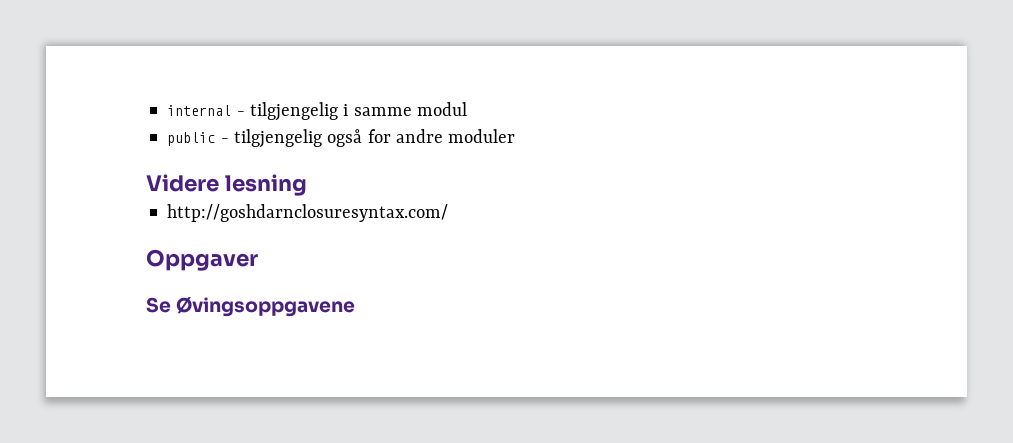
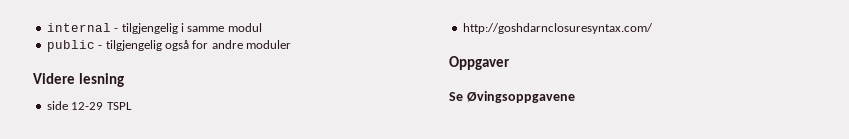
+ side 12-29 TSPL

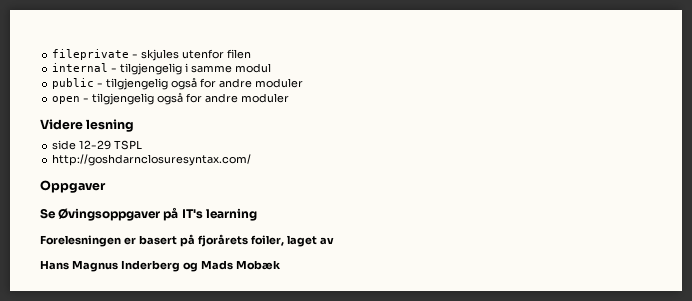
+ fileprivate - skjules utenfor filen
+ open - tilgjengelig også for andre moduler
- Se Øvingsoppgavene
+ Se Øvingsoppgaver på IT's learning
+ Forelesningen er basert på fjorårets foiler, laget av
+ Hans Magnus Inderberg og Mads Mobæk

